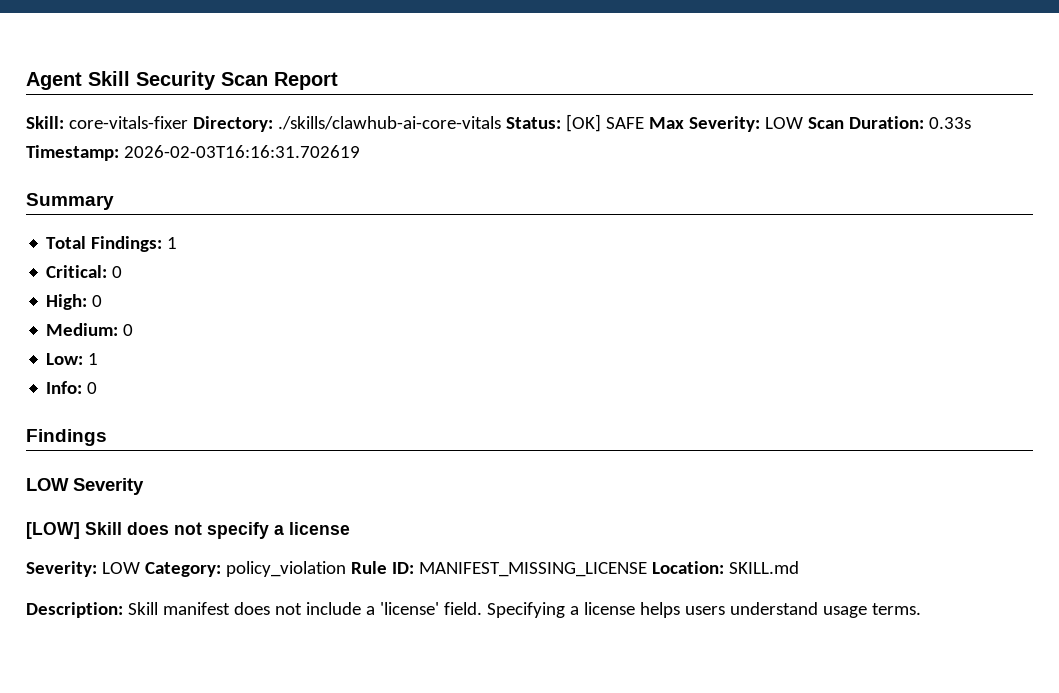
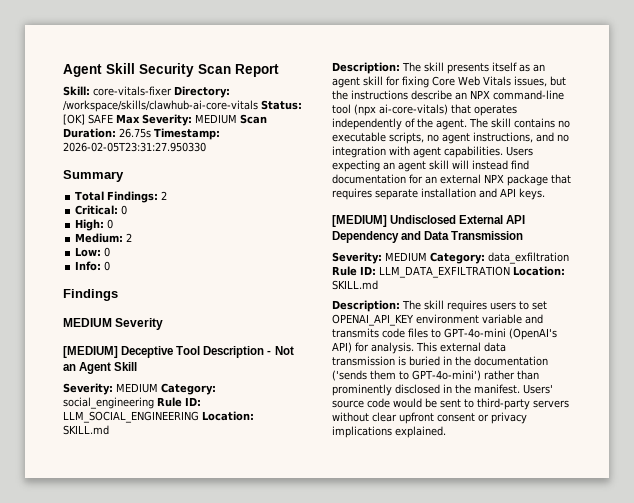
- Skill: core-vitals-fixer Directory: ./skills/clawhub-ai-core-vitals Status: [OK] SAFE Max Severity: LOW Scan Duration: 0.33s Timestamp: 2026-02-03T16:16:31.702619
+ Skill: core-vitals-fixer Directory: /workspace/skills/clawhub-ai-core-vitals Status: [OK] SAFE Max Severity: MEDIUM Scan Duration: 26.75s Timestamp: 2026-02-05T23:31:27.950330
- Total Findings: 1
+ Total Findings: 2
- Medium: 0
+ Medium: 2
- Low: 1
+ Low: 0
- LOW Severity
+ MEDIUM Severity
- [LOW] Skill does not specify a license
- Severity: LOW Category: policy_violation Rule ID: MANIFEST_MISSING_LICENSE Location: SKILL.md
- Description: Skill manifest does not include a 'license' field. Specifying a license helps users understand usage terms.
+ [MEDIUM] Deceptive Tool Description - Not an Agent Skill
+ Severity: MEDIUM Category: social_engineering Rule ID: LLM_SOCIAL_ENGINEERING Location: SKILL.md
+ Description: The skill presents itself as an agent skill for fixing Core Web Vitals issues, but the instructions describe an NPX command-line tool (npx ai-core-vitals) that operates independently of the agent. The skill contains no executable scripts, no agent instructions, and no integration with agent capabilities. Users expecting an agent skill will instead find documentation for an external NPX package that requires separate installation and API keys.
+ [MEDIUM] Undisclosed External API Dependency and Data Transmission
+ Severity: MEDIUM Category: data_exfiltration Rule ID: LLM_DATA_EXFILTRATION Location: SKILL.md
+ Description: The skill requires users to set OPENAI_API_KEY environment variable and transmits code files to GPT-4o-mini (OpenAI's API) for analysis. This external data transmission is buried in the documentation ('sends them to GPT-4o-mini') rather than prominently disclosed in the manifest. Users' source code would be sent to third-party servers without clear upfront consent or privacy implications explained.

